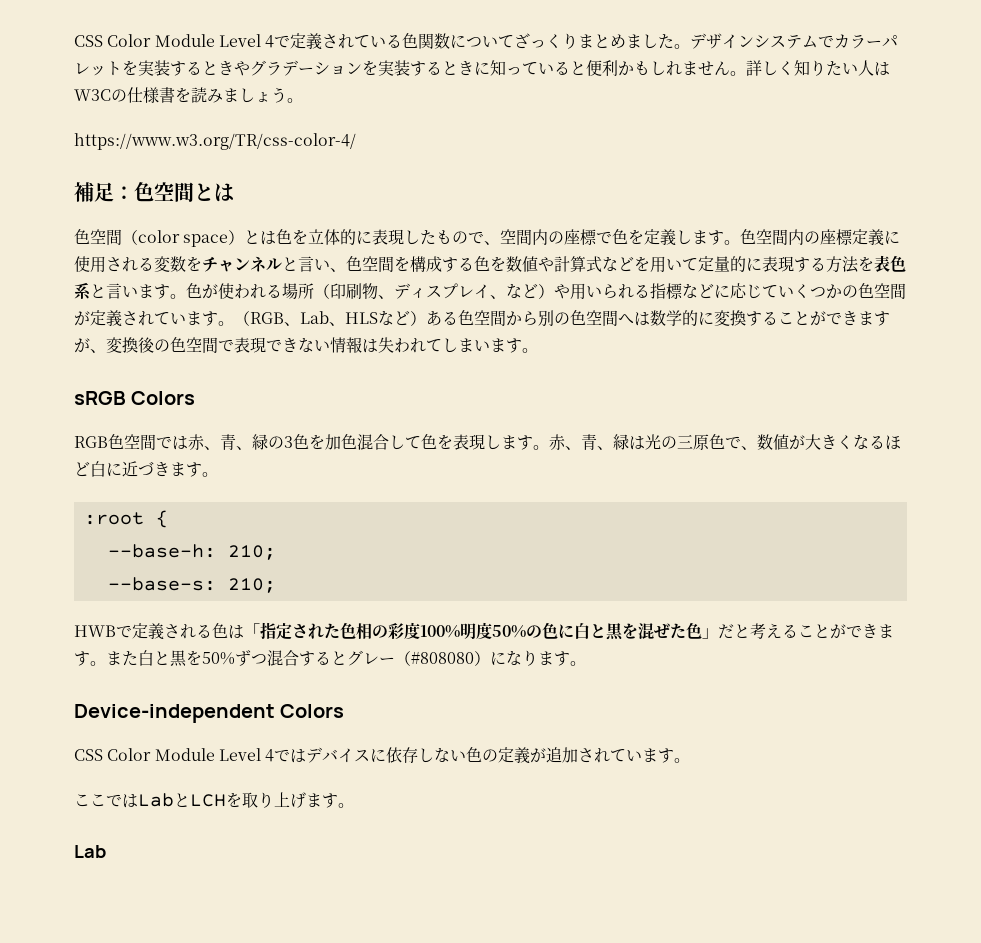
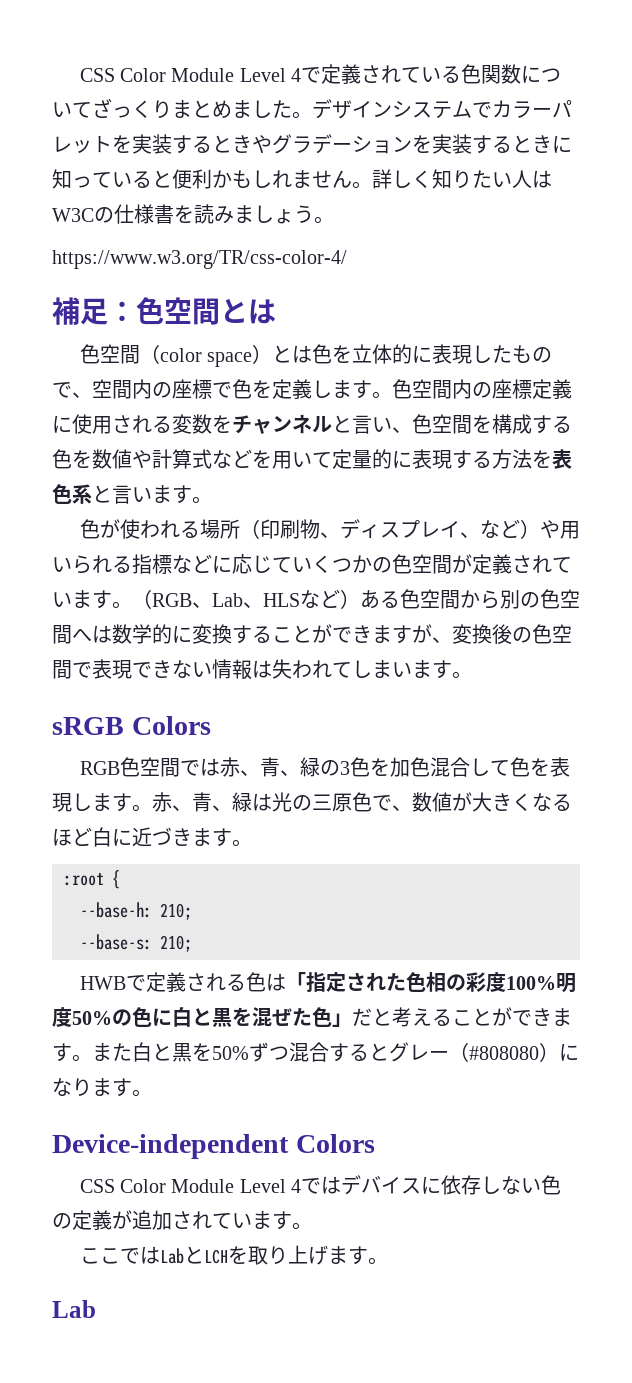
- 色空間内の座標定義に使用される変数をチャンネルと言い、色空間を構成する色を数値や計算式などを用いて定量的に表現する方法を表色系と言います。色が使われる場所（印刷物、ディスプレイ、など）や用いられる指標などに応じていくつかの色空間が定義されています。
+ 色空間内の座標定義に使用される変数をチャンネルと言い、色空間を構成する色を数値や計算式などを用いて定量的に表現する方法を表色系と言います。
+ 色が使われる場所（印刷物、ディスプレイ、など）や用いられる指標などに応じていくつかの色空間が定義されています。

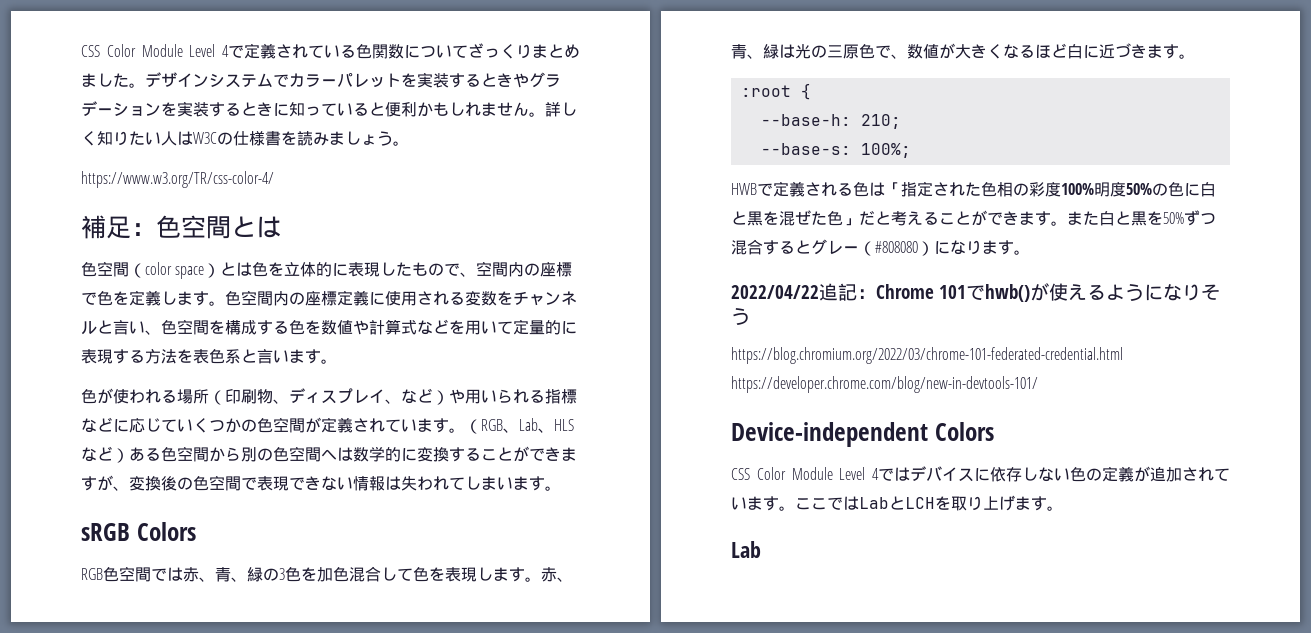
- --base-s: 210;
+ --base-s: 100%;
+ 2022/04/22追記：Chrome 101でhwb()が使えるようになりそう
+ https://blog.chromium.org/2022/03/chrome-101-federated-credential.html https://developer.chrome.com/blog/new-in-devtools-101/
- CSS Color Module Level 4ではデバイスに依存しない色の定義が追加されています。
- ここではLabとLCHを取り上げます。
+ CSS Color Module Level 4ではデバイスに依存しない色の定義が追加されています。ここではLabとLCHを取り上げます。

